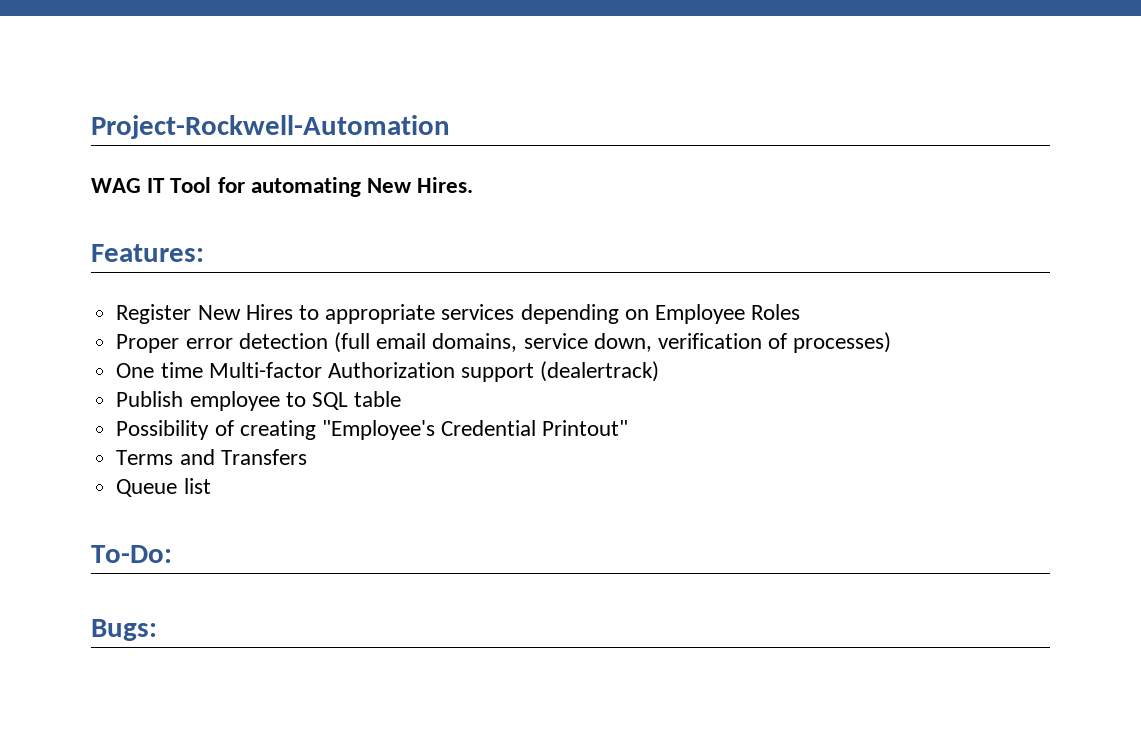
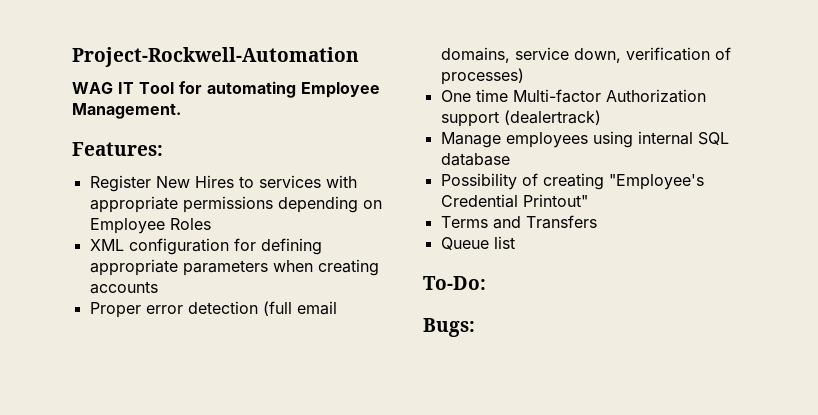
- WAG IT Tool for automating New Hires.
+ WAG IT Tool for automating Employee Management.
- Register New Hires to appropriate services depending on Employee Roles
+ Register New Hires to services with appropriate permissions depending on Employee Roles
+ XML configuration for defining appropriate parameters when creating accounts
- Publish employee to SQL table
+ Manage employees using internal SQL database

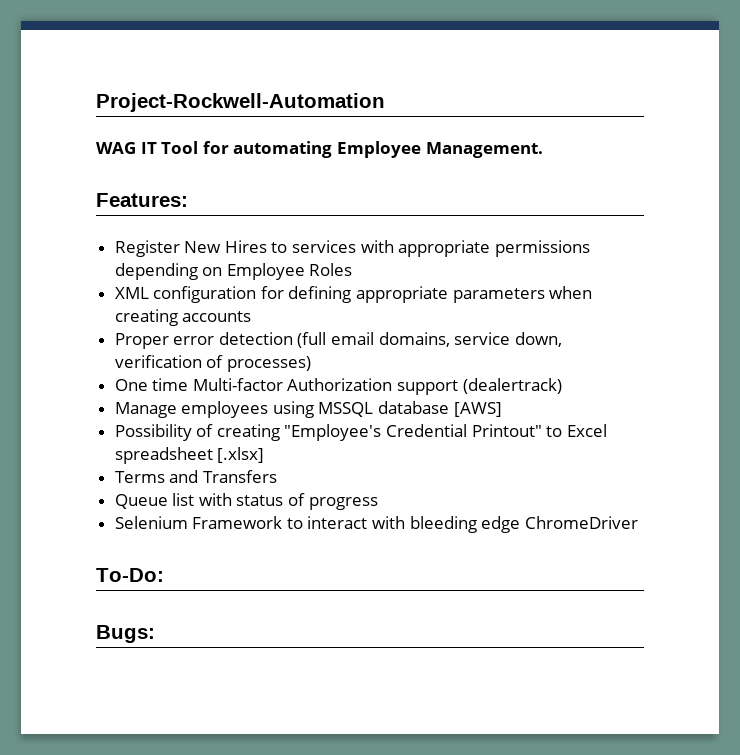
- Manage employees using internal SQL database
+ Manage employees using MSSQL database [AWS]
- Possibility of creating "Employee's Credential Printout"
+ Possibility of creating "Employee's Credential Printout" to Excel spreadsheet [.xlsx]
- Queue list
+ Queue list with status of progress
+ Selenium Framework to interact with bleeding edge ChromeDriver

